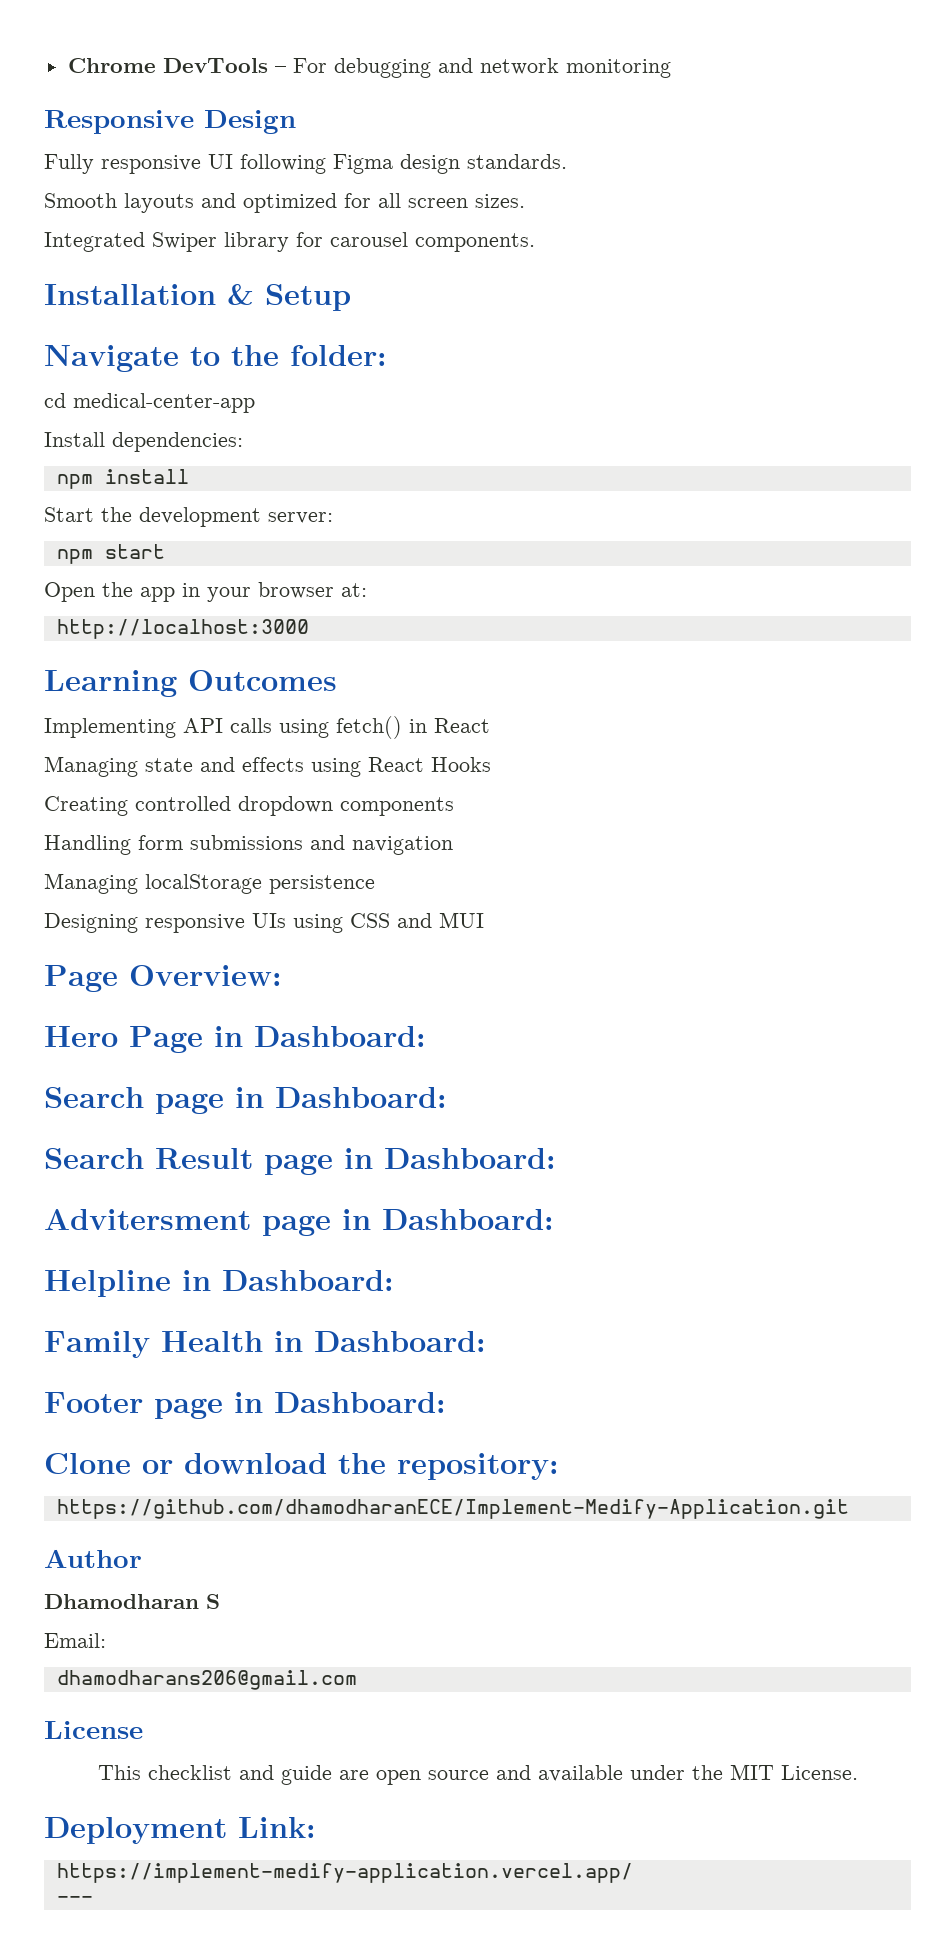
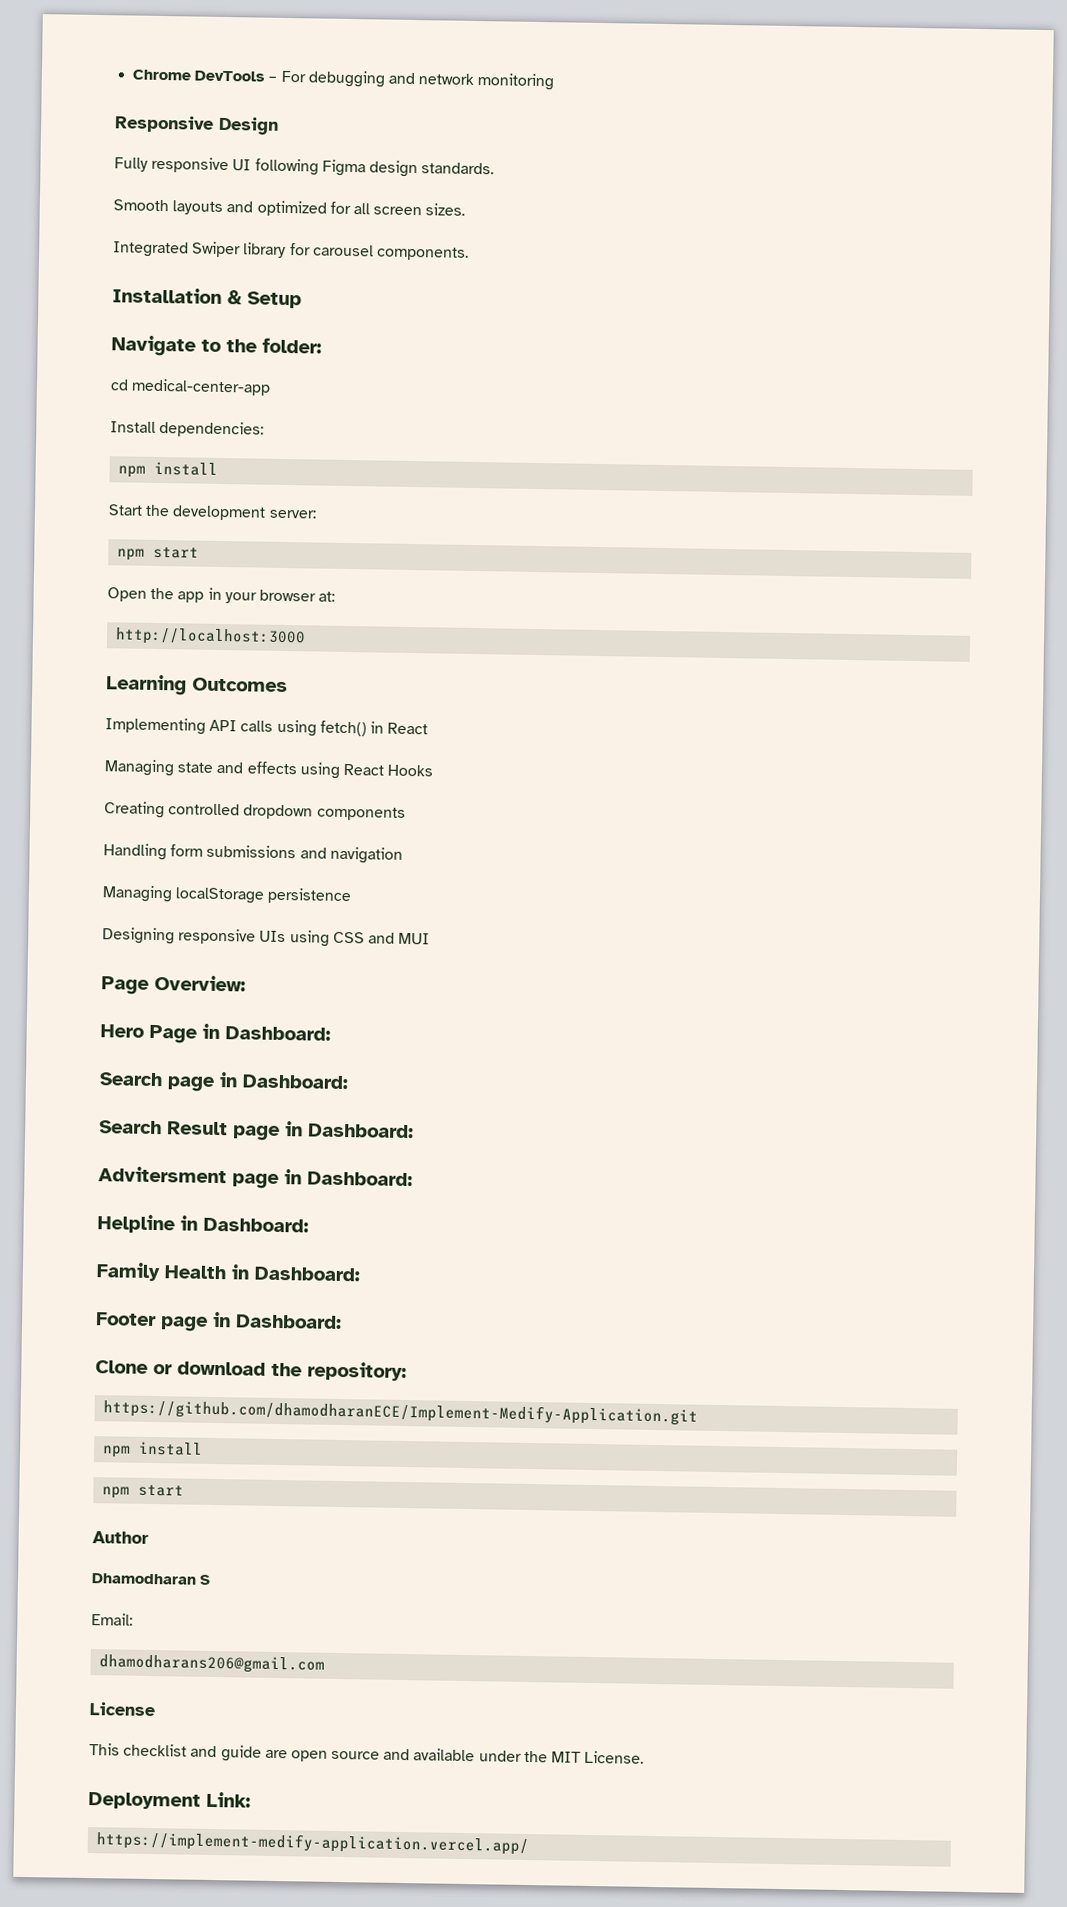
  https://github.com/dhamodharanECE/Implement-Medify-Application.git
+ npm install
+ npm start
- ---

